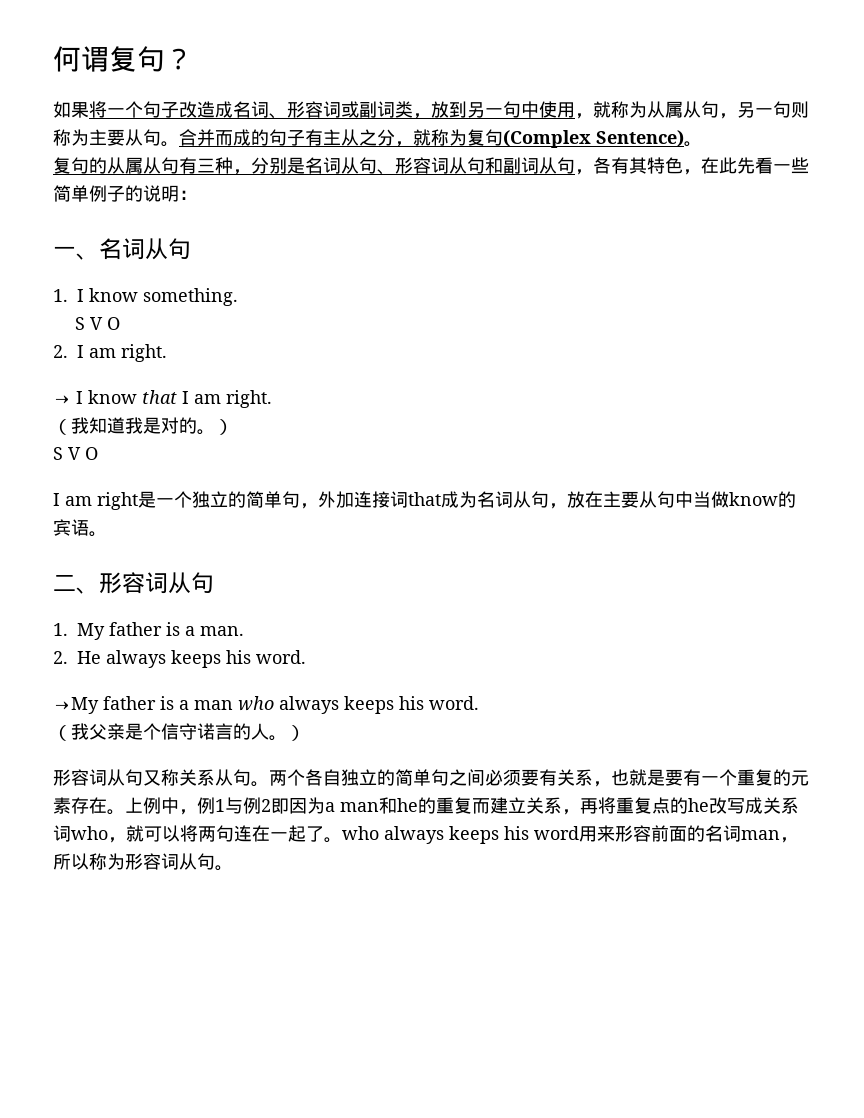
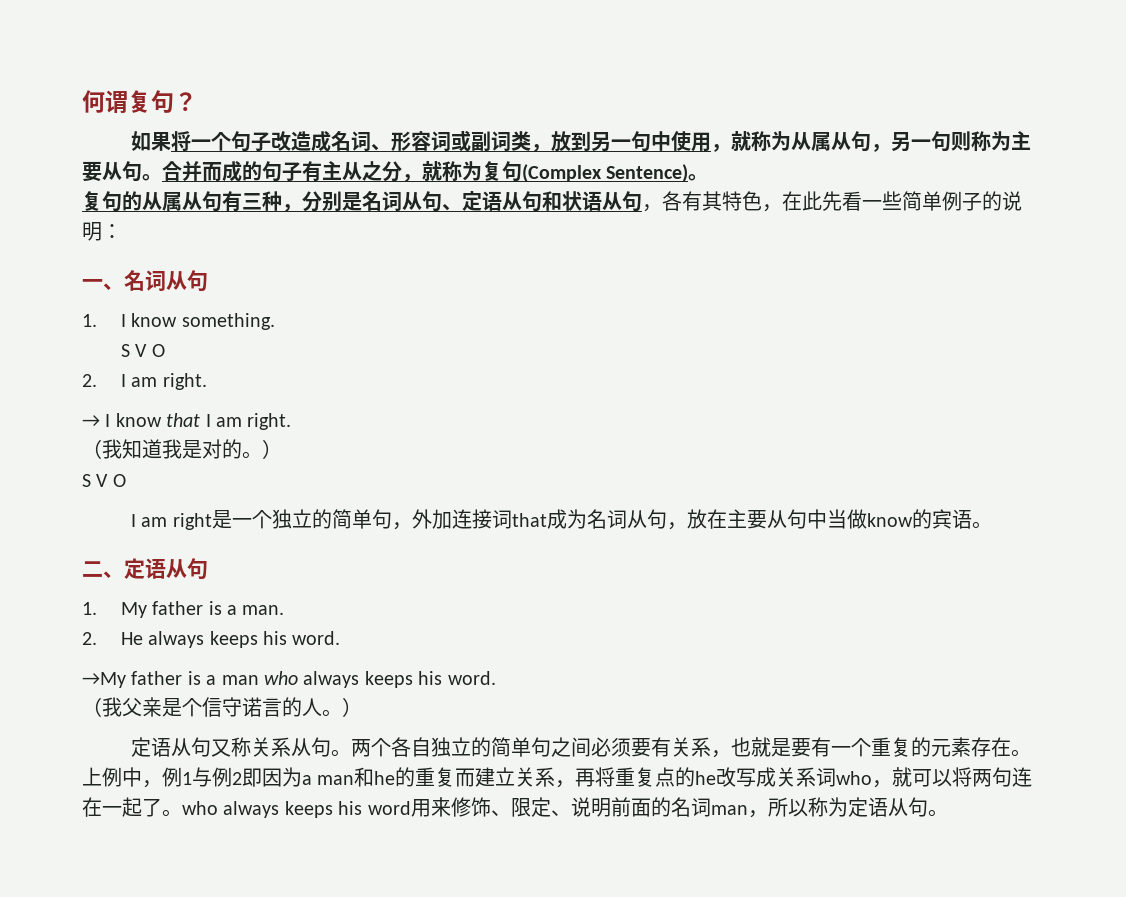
- 复句的从属从句有三种，分别是名词从句、形容词从句和副词从句，各有其特色，在此先看一些简单例子的说明：
+ 复句的从属从句有三种，分别是名词从句、定语从句和状语从句，各有其特色，在此先看一些简单例子的说明：
- 二、形容词从句
+ 二、定语从句
- 形容词从句又称关系从句。
+ 定语从句又称关系从句。
- 上例中，例1与例2即因为a man和he的重复而建立关系，再将重复点的he改写成关系词who，就可以将两句连在一起了。who always keeps his word用来形容前面的名词man，所以称为形容词从句。
+ 上例中，例1与例2即因为a man和he的重复而建立关系，再将重复点的he改写成关系词who，就可以将两句连在一起了。who always keeps his word用来修饰、限定、说明前面的名词man，所以称为定语从句。

